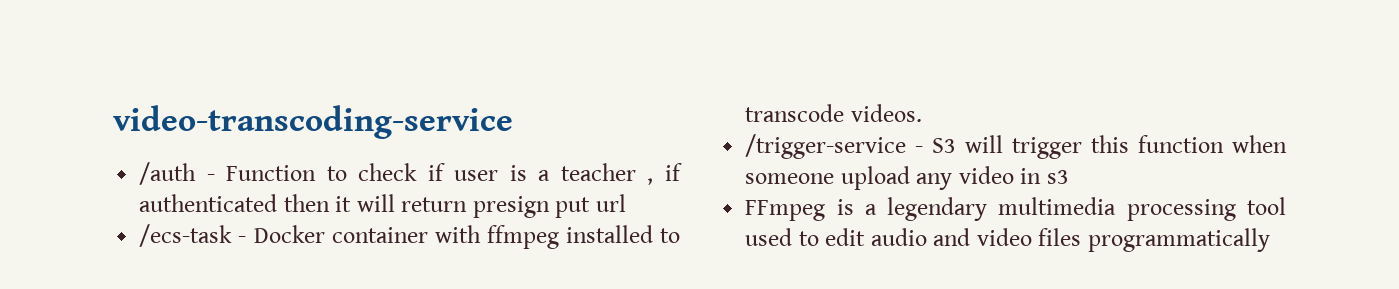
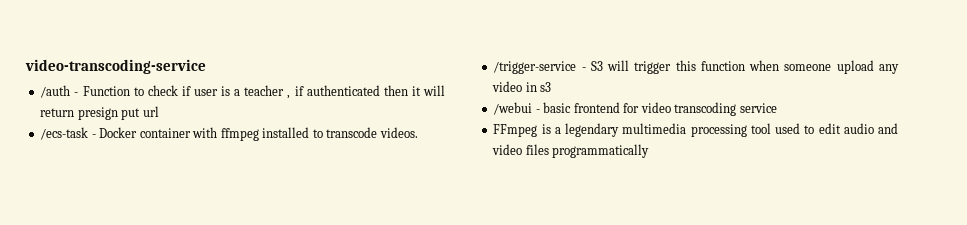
+ /webui - basic frontend for video transcoding service

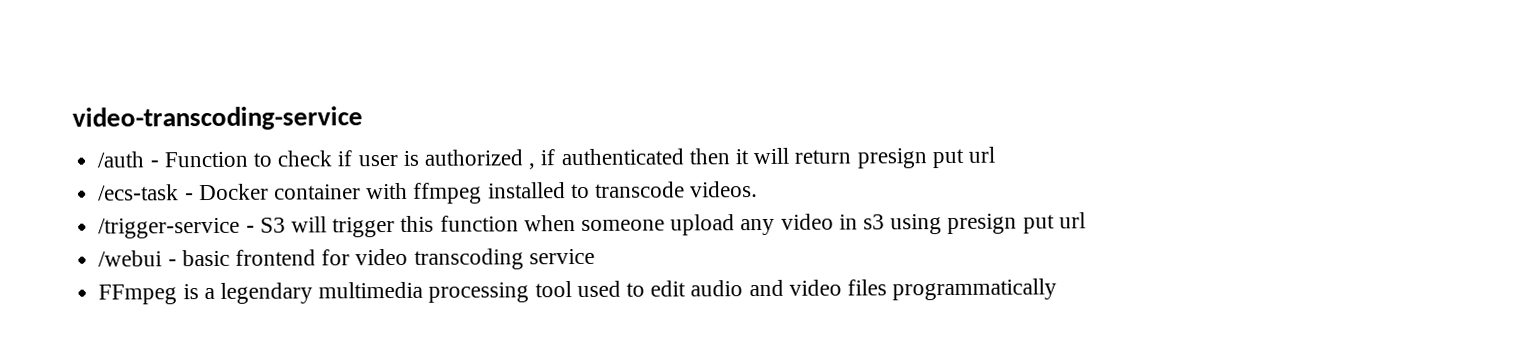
- /auth - Function to check if user is a teacher , if authenticated then it will return presign put url
+ /auth - Function to check if user is authorized , if authenticated then it will return presign put url
- /trigger-service - S3 will trigger this function when someone upload any video in s3
+ /trigger-service - S3 will trigger this function when someone upload any video in s3 using presign put url

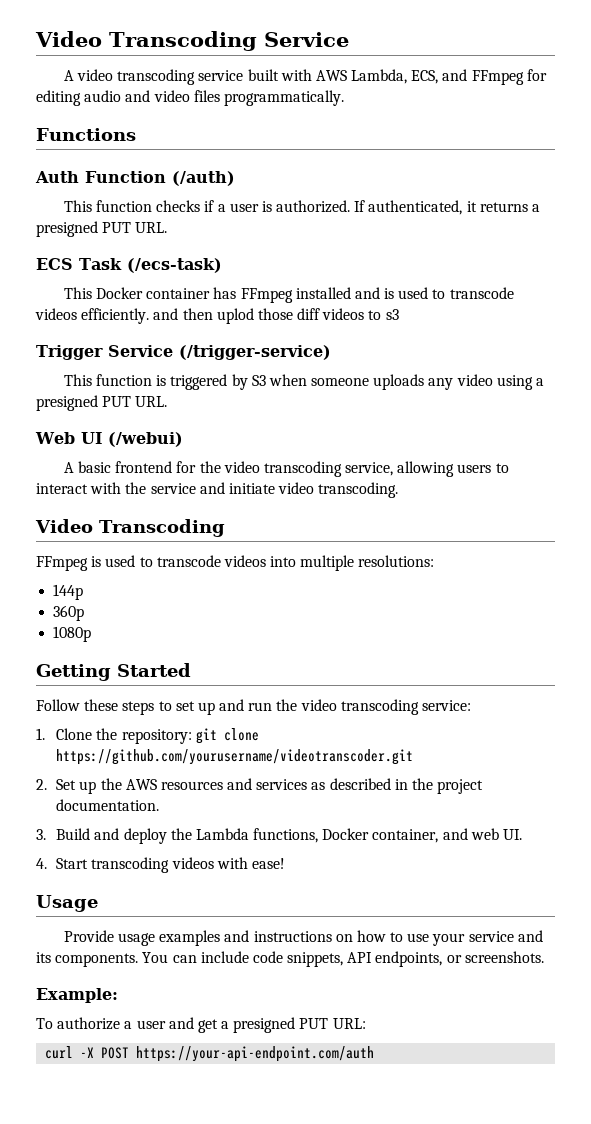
- video-transcoding-service
- /auth - Function to check if user is authorized , if authenticated then it will return presign put url
- /ecs-task - Docker container with ffmpeg installed to transcode videos.
- /trigger-service - S3 will trigger this function when someone upload any video in s3 using presign put url
- /webui - basic frontend for video transcoding service
- FFmpeg is a legendary multimedia processing tool used to edit audio and video files programmatically
+ Video Transcoding Service
+ A video transcoding service built with AWS Lambda, ECS, and FFmpeg for editing audio and video files programmatically.
+ Functions
+ Auth Function (/auth)
+ This function checks if a user is authorized. If authenticated, it returns a presigned PUT URL.
+ ECS Task (/ecs-task)
+ This Docker container has FFmpeg installed and is used to transcode videos efficiently. and then uplod those diff videos to s3
+ Trigger Service (/trigger-service)
+ This function is triggered by S3 when someone uploads any video using a presigned PUT URL.
+ Web UI (/webui)
+ A basic frontend for the video transcoding service, allowing users to interact with the service and initiate video transcoding.
+ Video Transcoding
+ FFmpeg is used to transcode videos into multiple resolutions:
+ 144p
+ 360p
+ 1080p
+ Getting Started
+ Follow these steps to set up and run the video transcoding service:
+ 1. Clone the repository: git clone https://github.com/yourusername/videotranscoder.git
+ 2. Set up the AWS resources and services as described in the project documentation.
+ 3. Build and deploy the Lambda functions, Docker container, and web UI.
+ 4. Start transcoding videos with ease!
+ Usage
+ Provide usage examples and instructions on how to use your service and its components. You can include code snippets, API endpoints, or screenshots.
+ Example:
+ To authorize a user and get a presigned PUT URL:
+ curl -X POST https://your-api-endpoint.com/auth

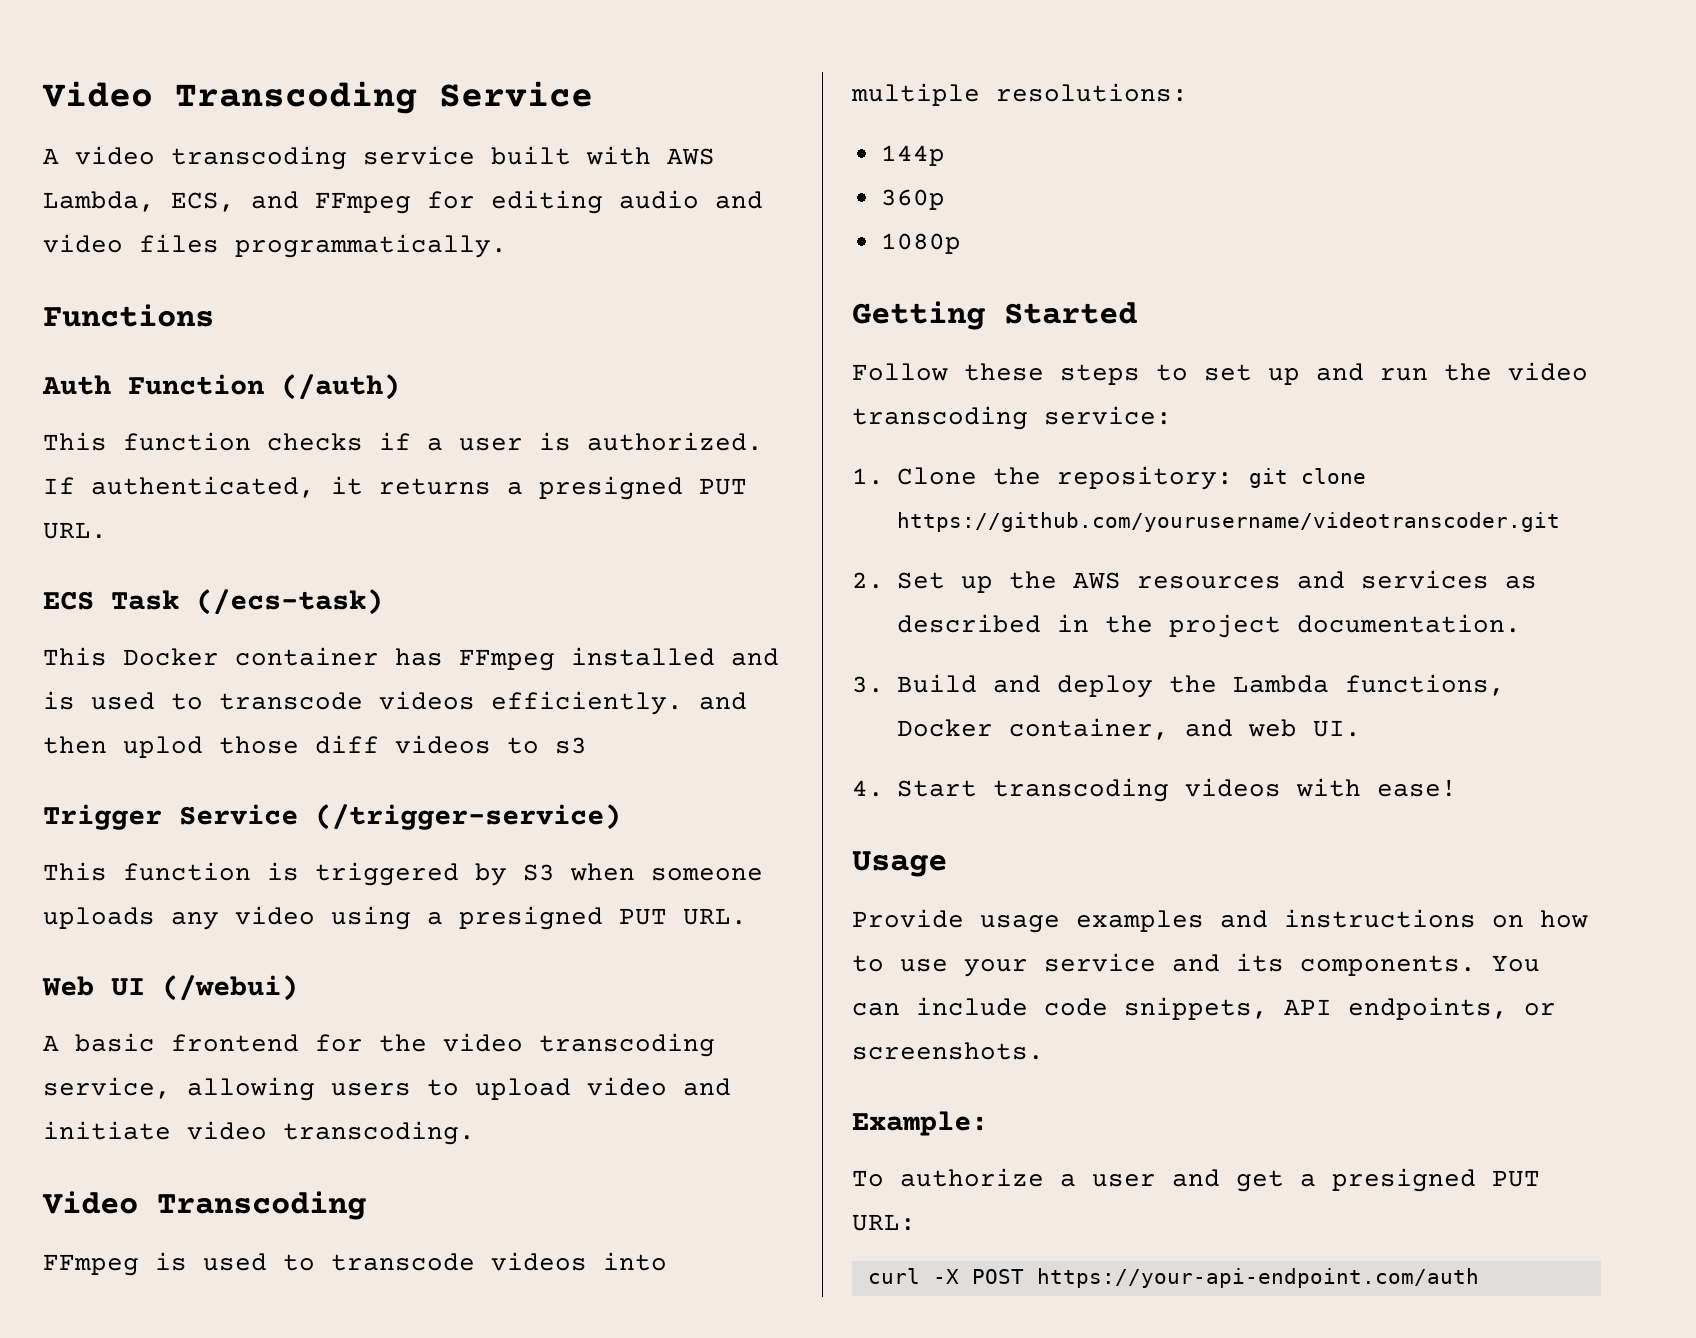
- A basic frontend for the video transcoding service, allowing users to interact with the service and initiate video transcoding.
+ A basic frontend for the video transcoding service, allowing users to upload video and initiate video transcoding.

